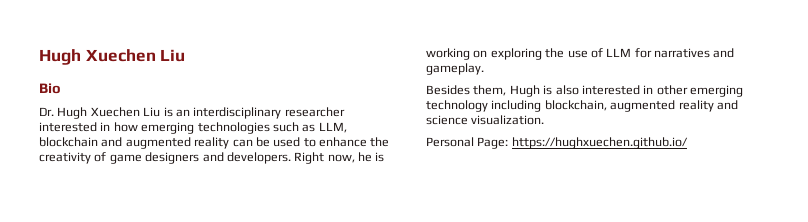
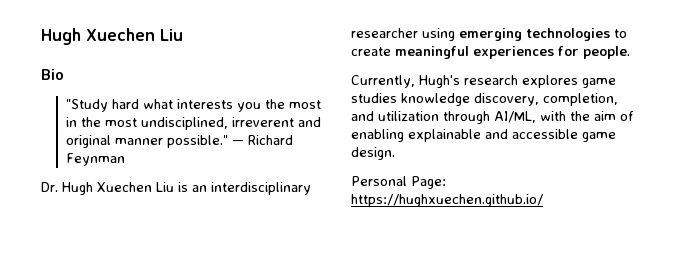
+ "Study hard what interests you the most in the most undisciplined, irreverent and original manner possible." — Richard Feynman
- Dr. Hugh Xuechen Liu is an interdisciplinary researcher interested in how emerging technologies such as LLM, blockchain and augmented reality can be used to enhance the creativity of game designers and developers. Right now, he is working on exploring the use of LLM for narratives and gameplay.
- Besides them, Hugh is also interested in other emerging technology including blockchain, augmented reality and science visualization.
+ Dr. Hugh Xuechen Liu is an interdisciplinary researcher using emerging technologies to create meaningful experiences for people.
+ Currently, Hugh's research explores game studies knowledge discovery, completion, and utilization through AI/ML, with the aim of enabling explainable and accessible game design.

